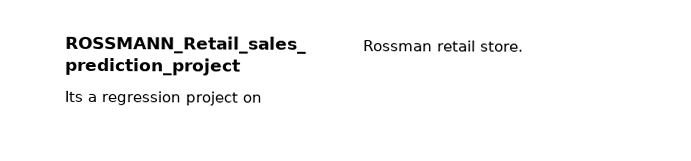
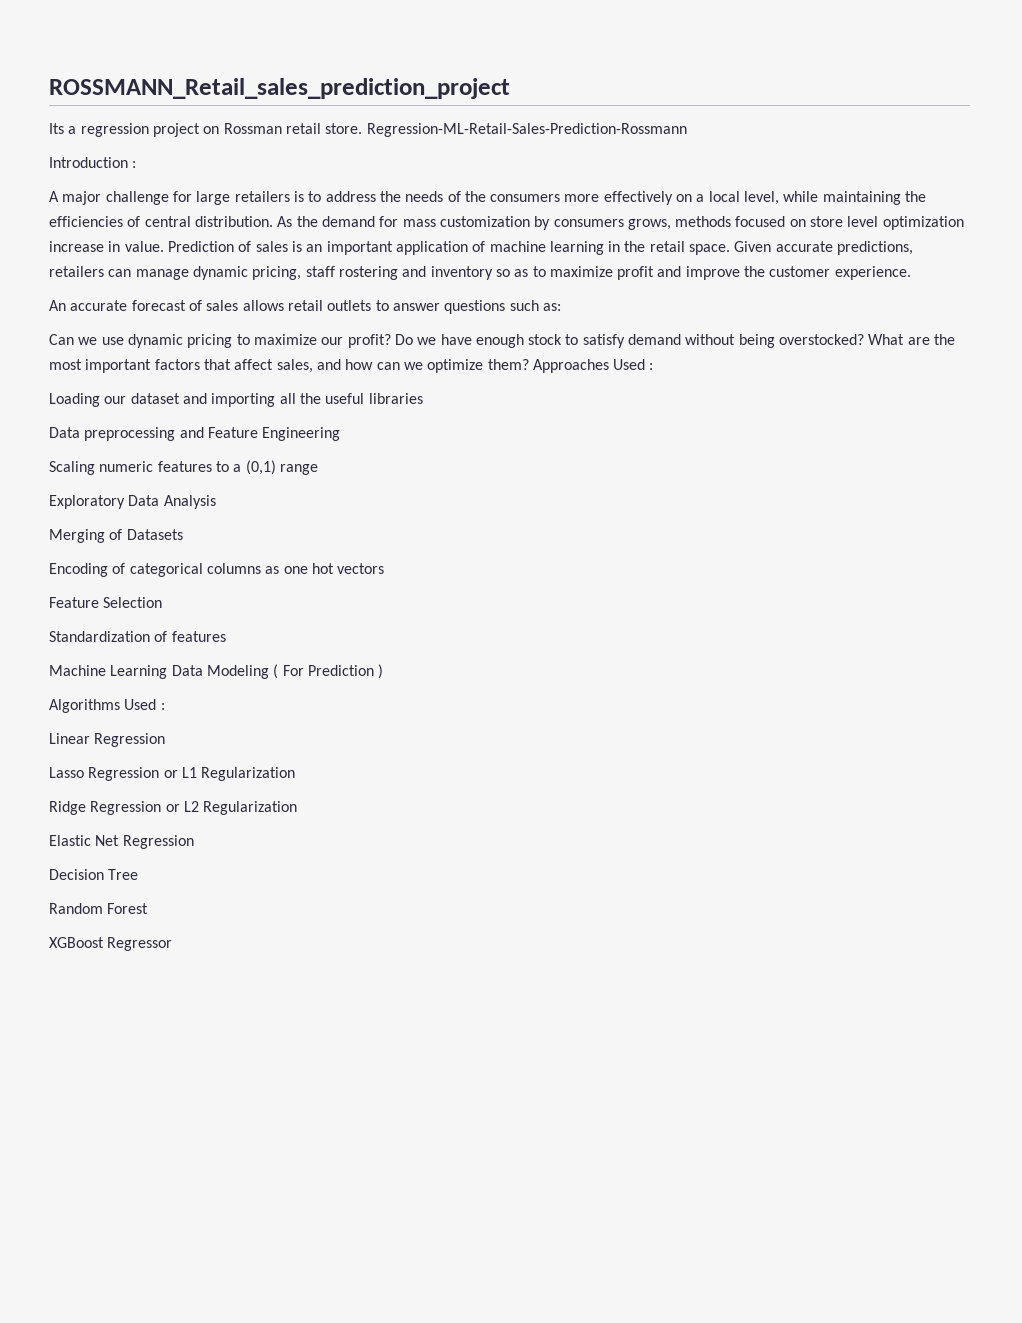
+ Regression-ML-Retail-Sales-Prediction-Rossmann
+ Introduction :
+ A major challenge for large retailers is to address the needs of the consumers more effectively on a local level, while maintaining the efficiencies of central distribution. As the demand for mass customization by consumers grows, methods focused on store level optimization increase in value. Prediction of sales is an important application of machine learning in the retail space. Given accurate predictions, retailers can manage dynamic pricing, staff rostering and inventory so as to maximize profit and improve the customer experience.
+ An accurate forecast of sales allows retail outlets to answer questions such as:
+ Can we use dynamic pricing to maximize our profit? Do we have enough stock to satisfy demand without being overstocked? What are the most important factors that affect sales, and how can we optimize them? Approaches Used :
+ Loading our dataset and importing all the useful libraries
+ Data preprocessing and Feature Engineering
+ Scaling numeric features to a (0,1) range
+ Exploratory Data Analysis
+ Merging of Datasets
+ Encoding of categorical columns as one hot vectors
+ Feature Selection
+ Standardization of features
+ Machine Learning Data Modeling ( For Prediction )
+ Algorithms Used :
+ Linear Regression
+ Lasso Regression or L1 Regularization
+ Ridge Regression or L2 Regularization
+ Elastic Net Regression
+ Decision Tree
+ Random Forest
+ XGBoost Regressor

